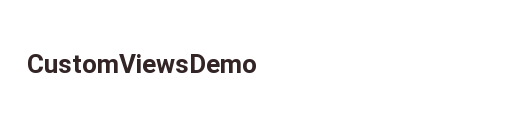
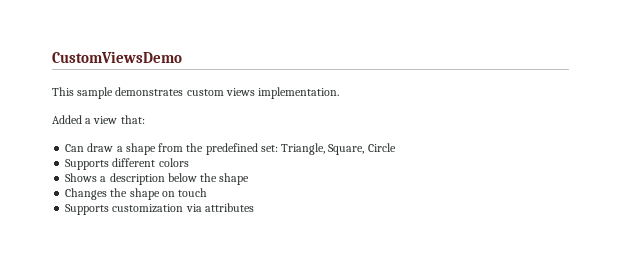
+ This sample demonstrates custom views implementation.
+ Added a view that:
+ Can draw a shape from the predefined set: Triangle, Square, Circle
+ Supports different colors
+ Shows a description below the shape
+ Changes the shape on touch
+ Supports customization via attributes

